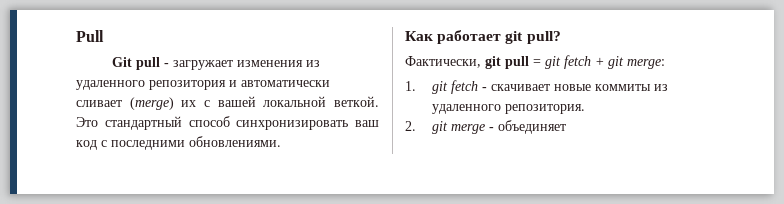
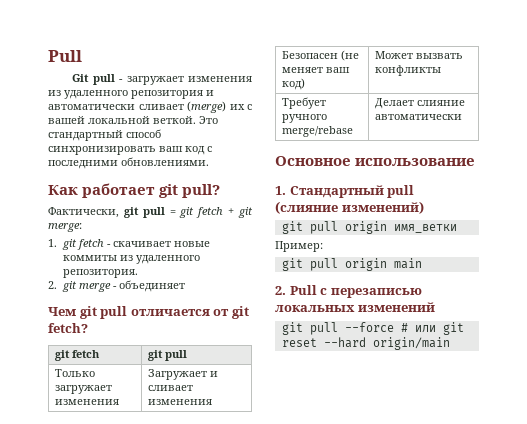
+ Чем git pull отличается от git fetch?
+ git fetch | git pull
+ Только загружает изменения | Загружает и сливает изменения
+ Безопасен (не меняет ваш код) | Может вызвать конфликты
+ Требует ручного merge/rebase | Делает слияние автоматически
+ Основное использование
+ 1. Стандартный pull (слияние изменений)
+ git pull origin имя_ветки
+ Пример:
+ git pull origin main
+ 2. Pull с перезаписью локальных изменений
+ git pull --force # или git reset --hard origin/main

